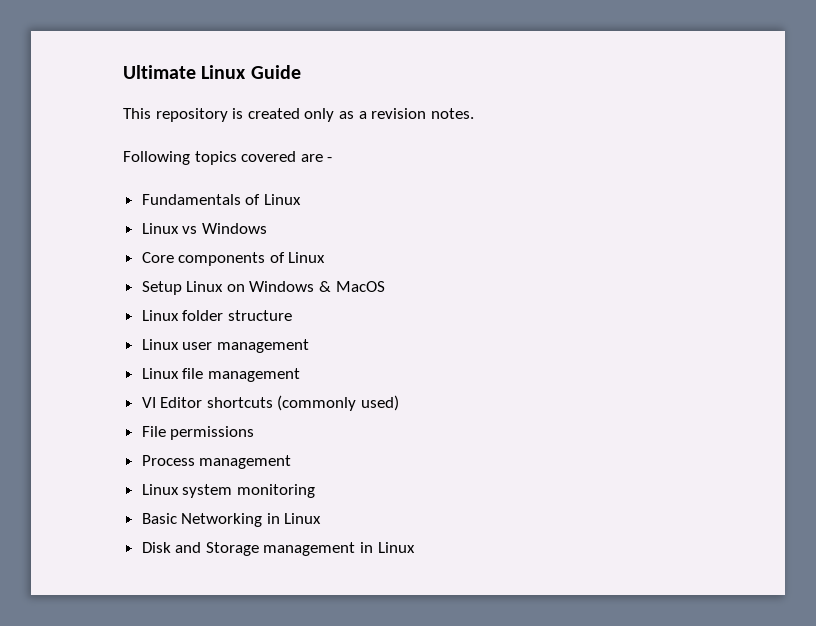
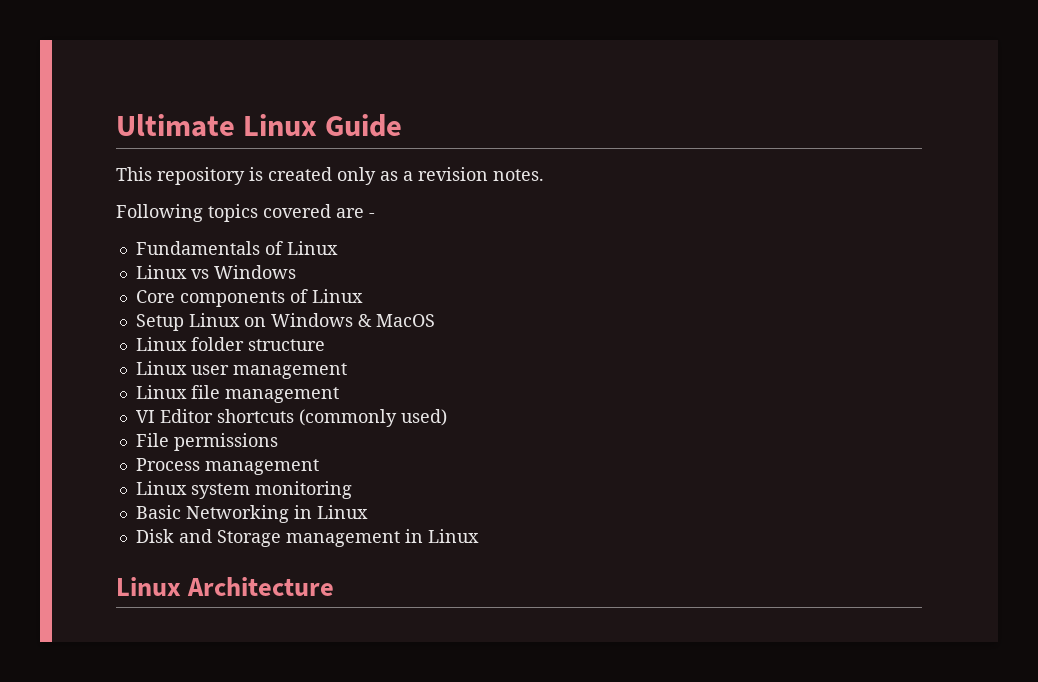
+ Linux Architecture

